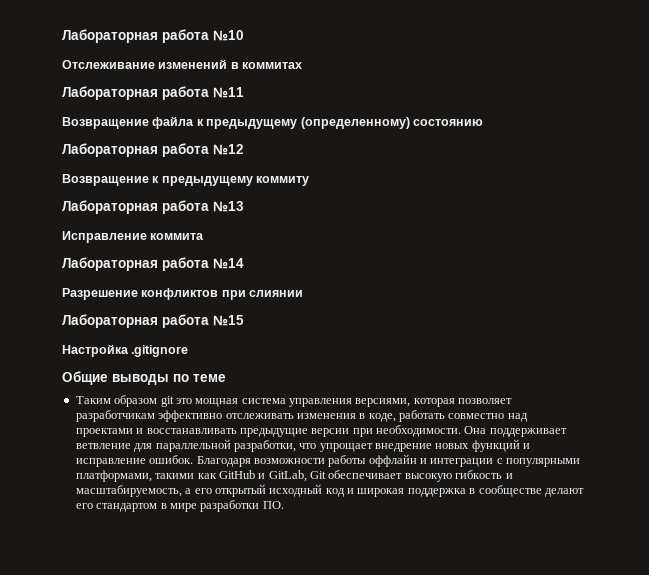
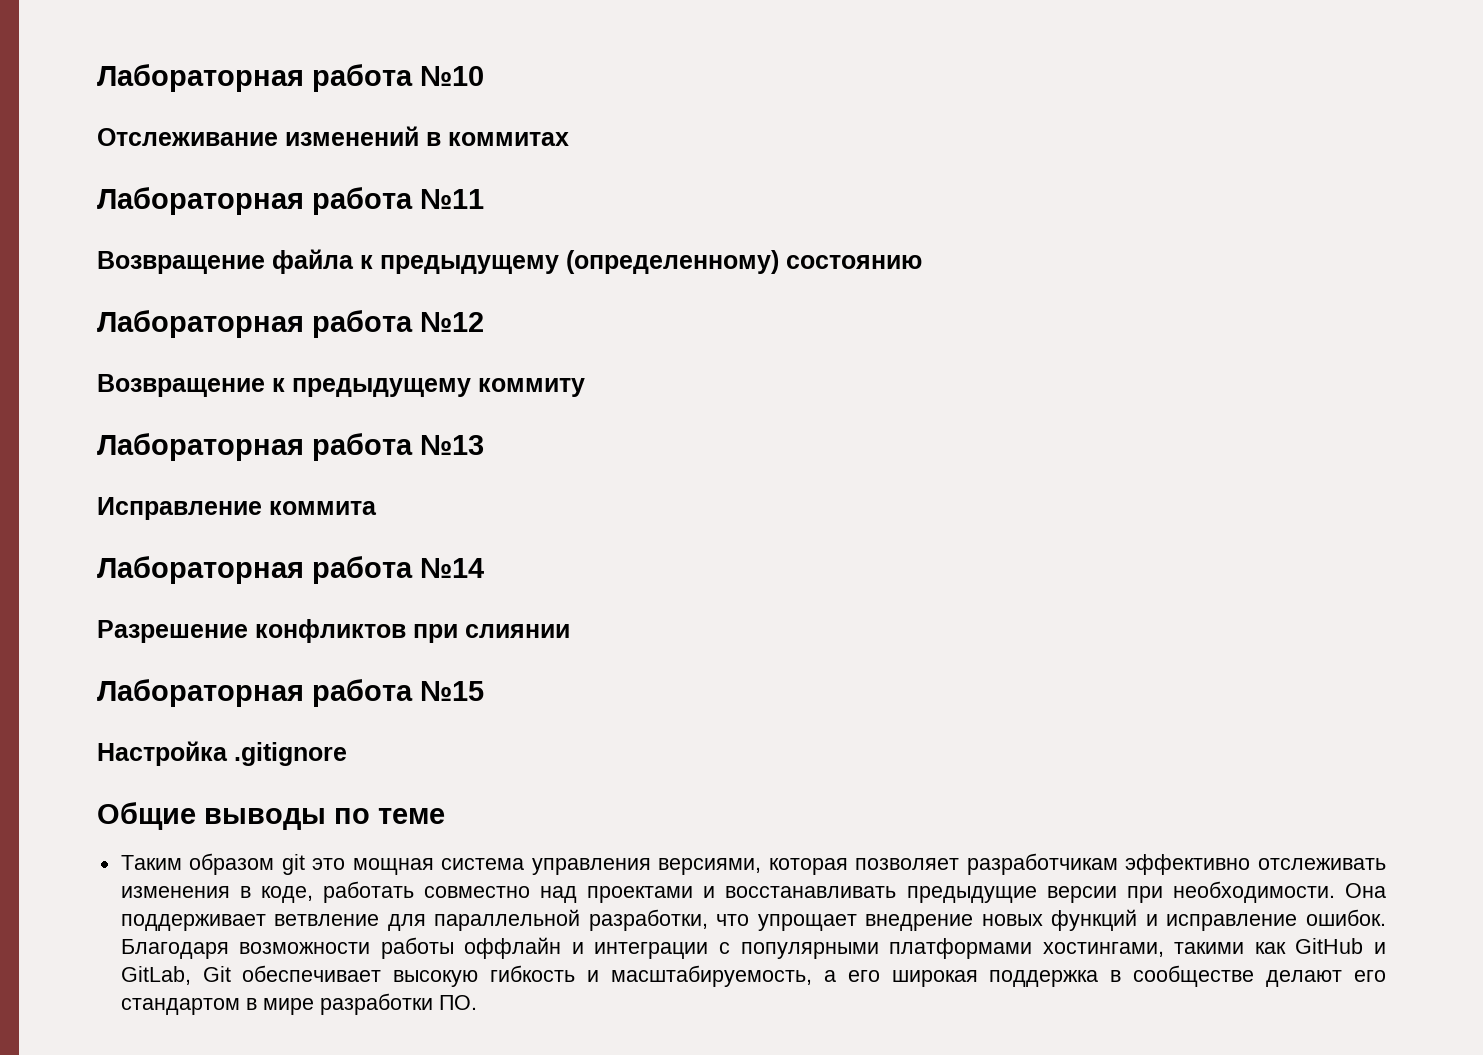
- Благодаря возможности работы оффлайн и интеграции с популярными платформами, такими как GitHub и GitLab, Git обеспечивает высокую гибкость и масштабируемость, а его открытый исходный код и широкая поддержка в сообществе делают его стандартом в мире разработки ПО.
+ Благодаря возможности работы оффлайн и интеграции с популярными платформами хостингами, такими как GitHub и GitLab, Git обеспечивает высокую гибкость и масштабируемость, а его широкая поддержка в сообществе делают его стандартом в мире разработки ПО.

